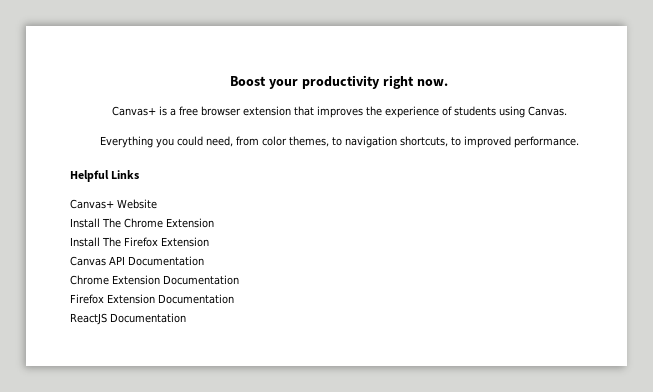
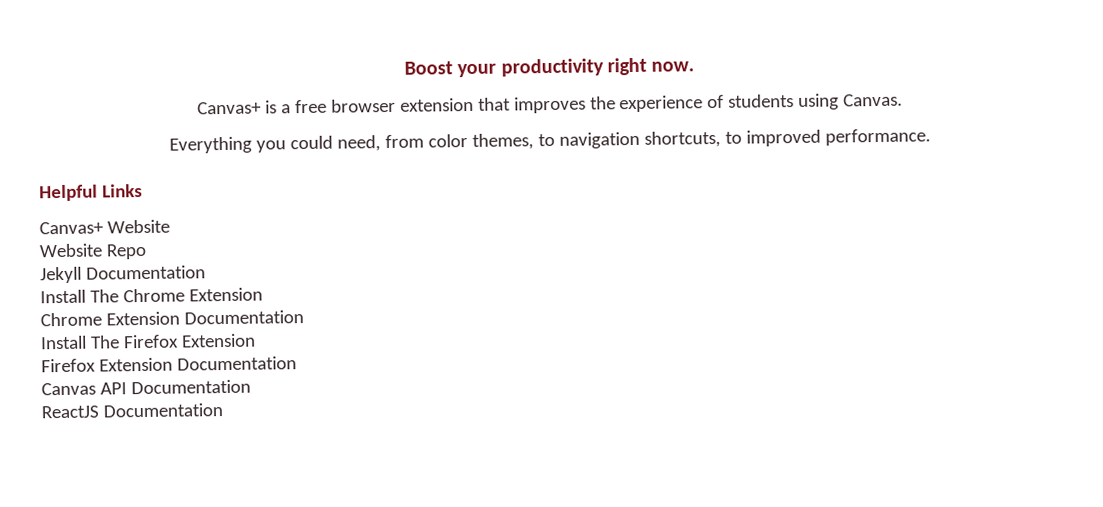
+ Website Repo
+ Jekyll Documentation
+ Chrome Extension Documentation
+ Firefox Extension Documentation
- Chrome Extension Documentation
- Firefox Extension Documentation

